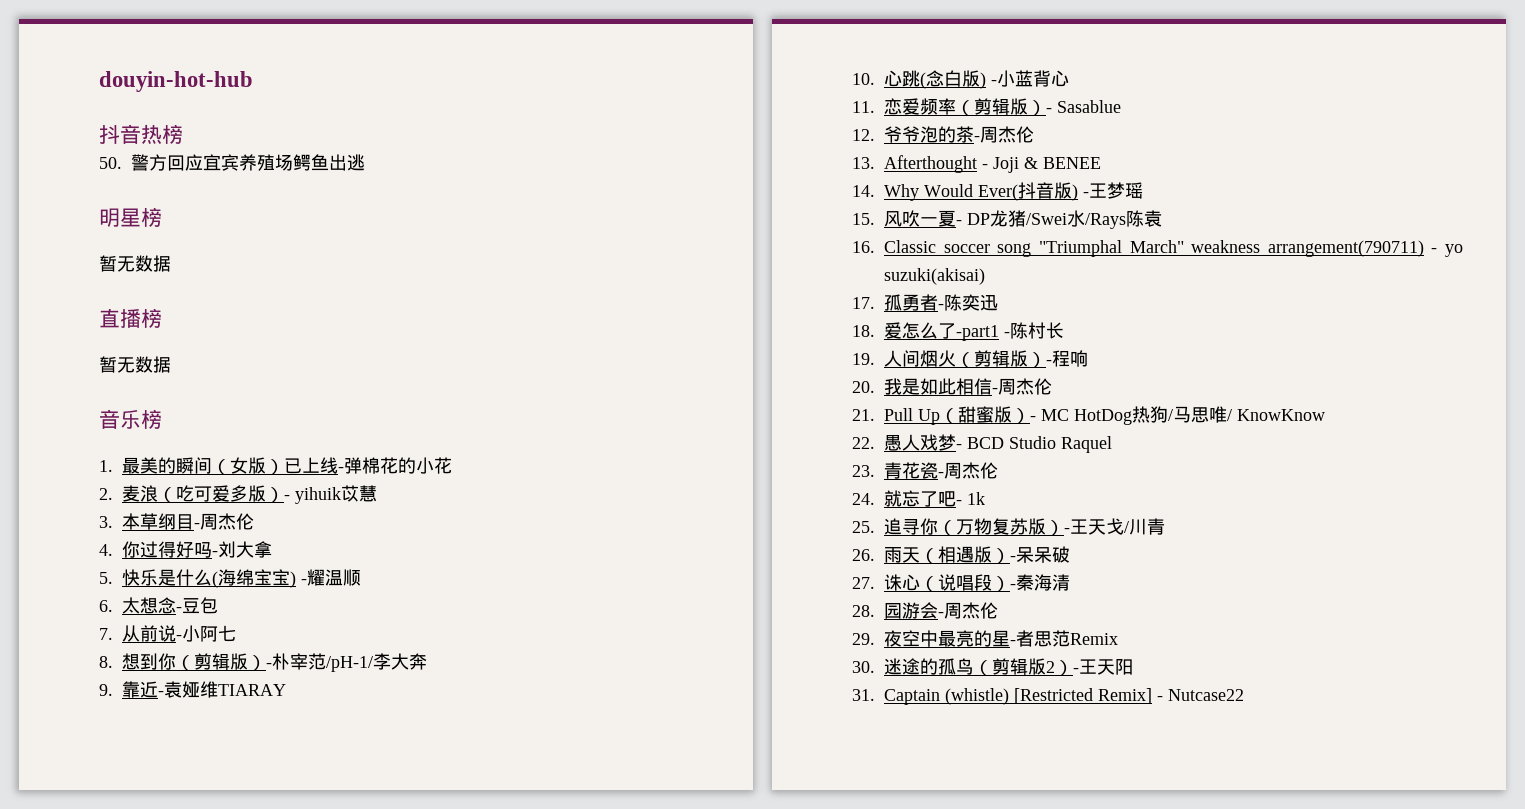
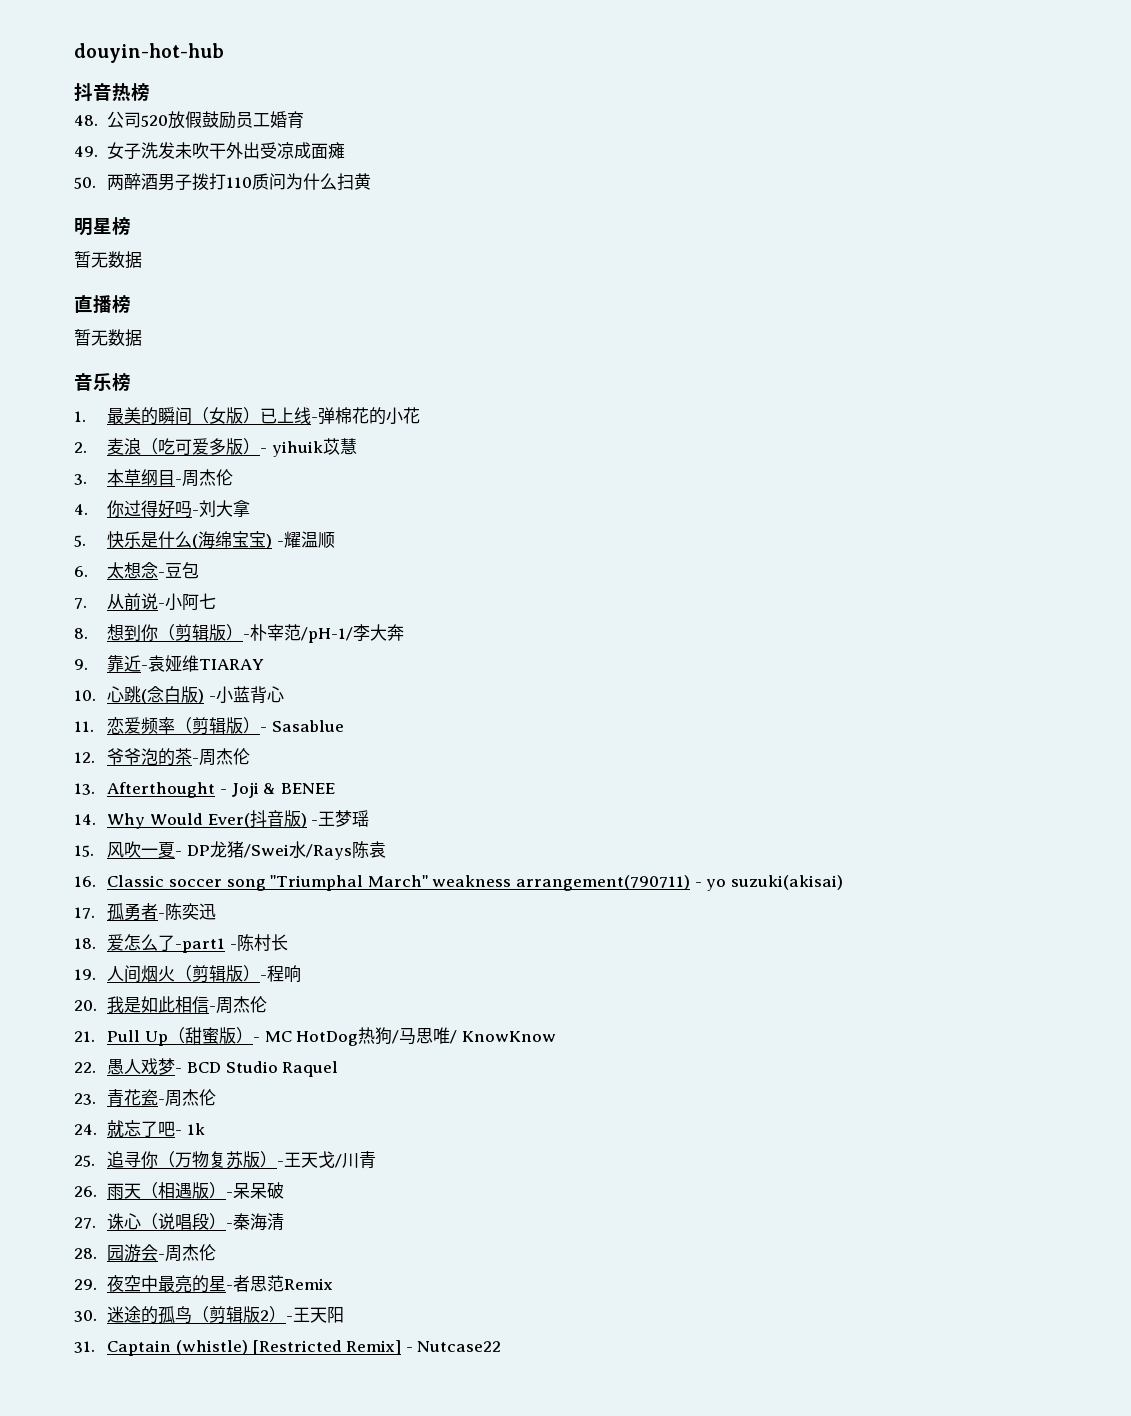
- 50.警方回应宜宾养殖场鳄鱼出逃
+ 48.公司520放假鼓励员工婚育
+ 49.女子洗发未吹干外出受凉成面瘫
+ 50.两醉酒男子拨打110质问为什么扫黄

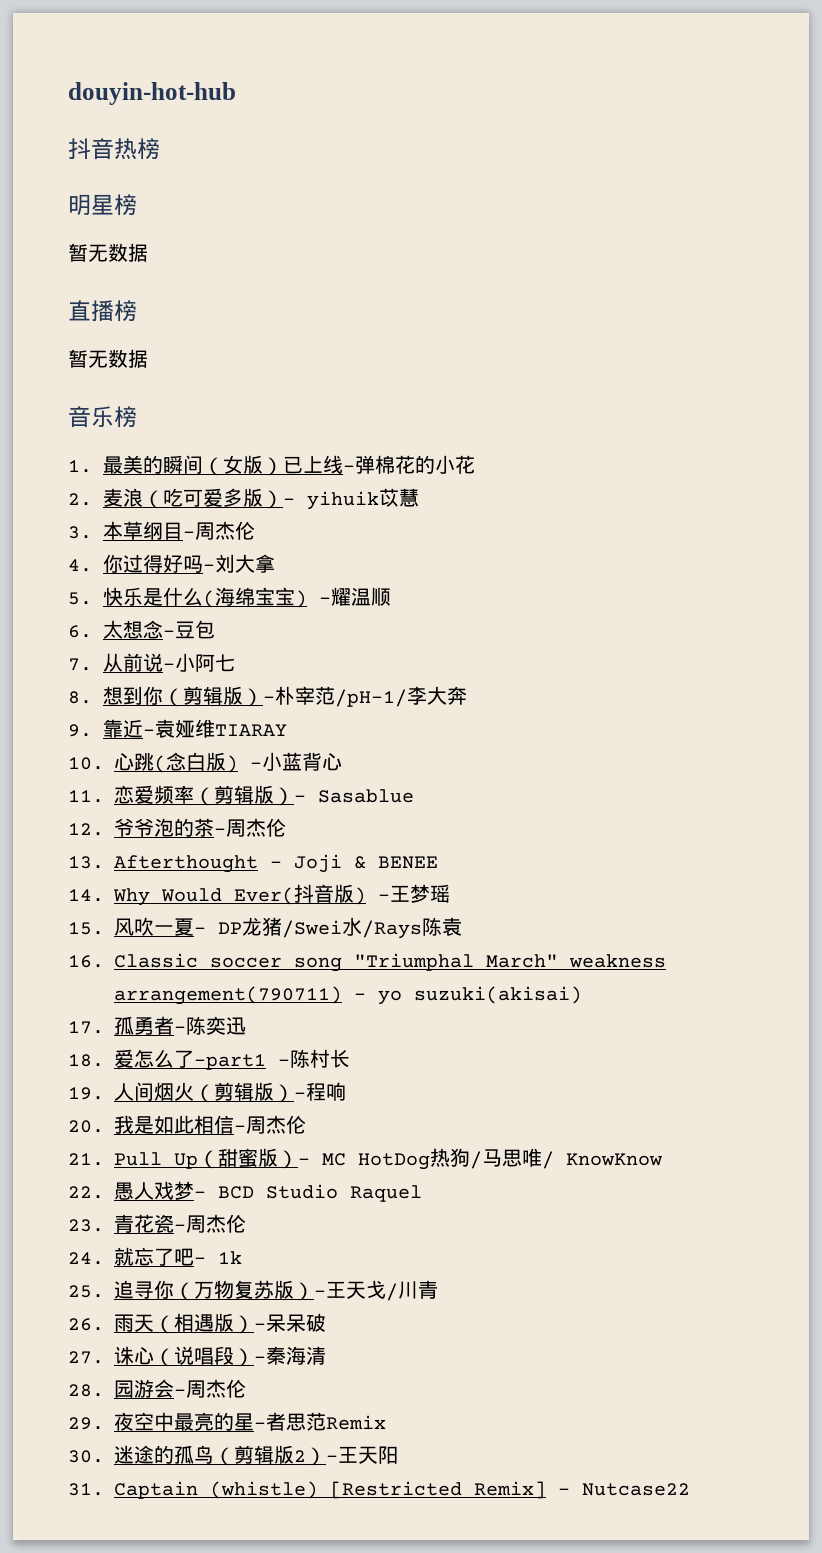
- 48.公司520放假鼓励员工婚育
- 49.女子洗发未吹干外出受凉成面瘫
- 50.两醉酒男子拨打110质问为什么扫黄

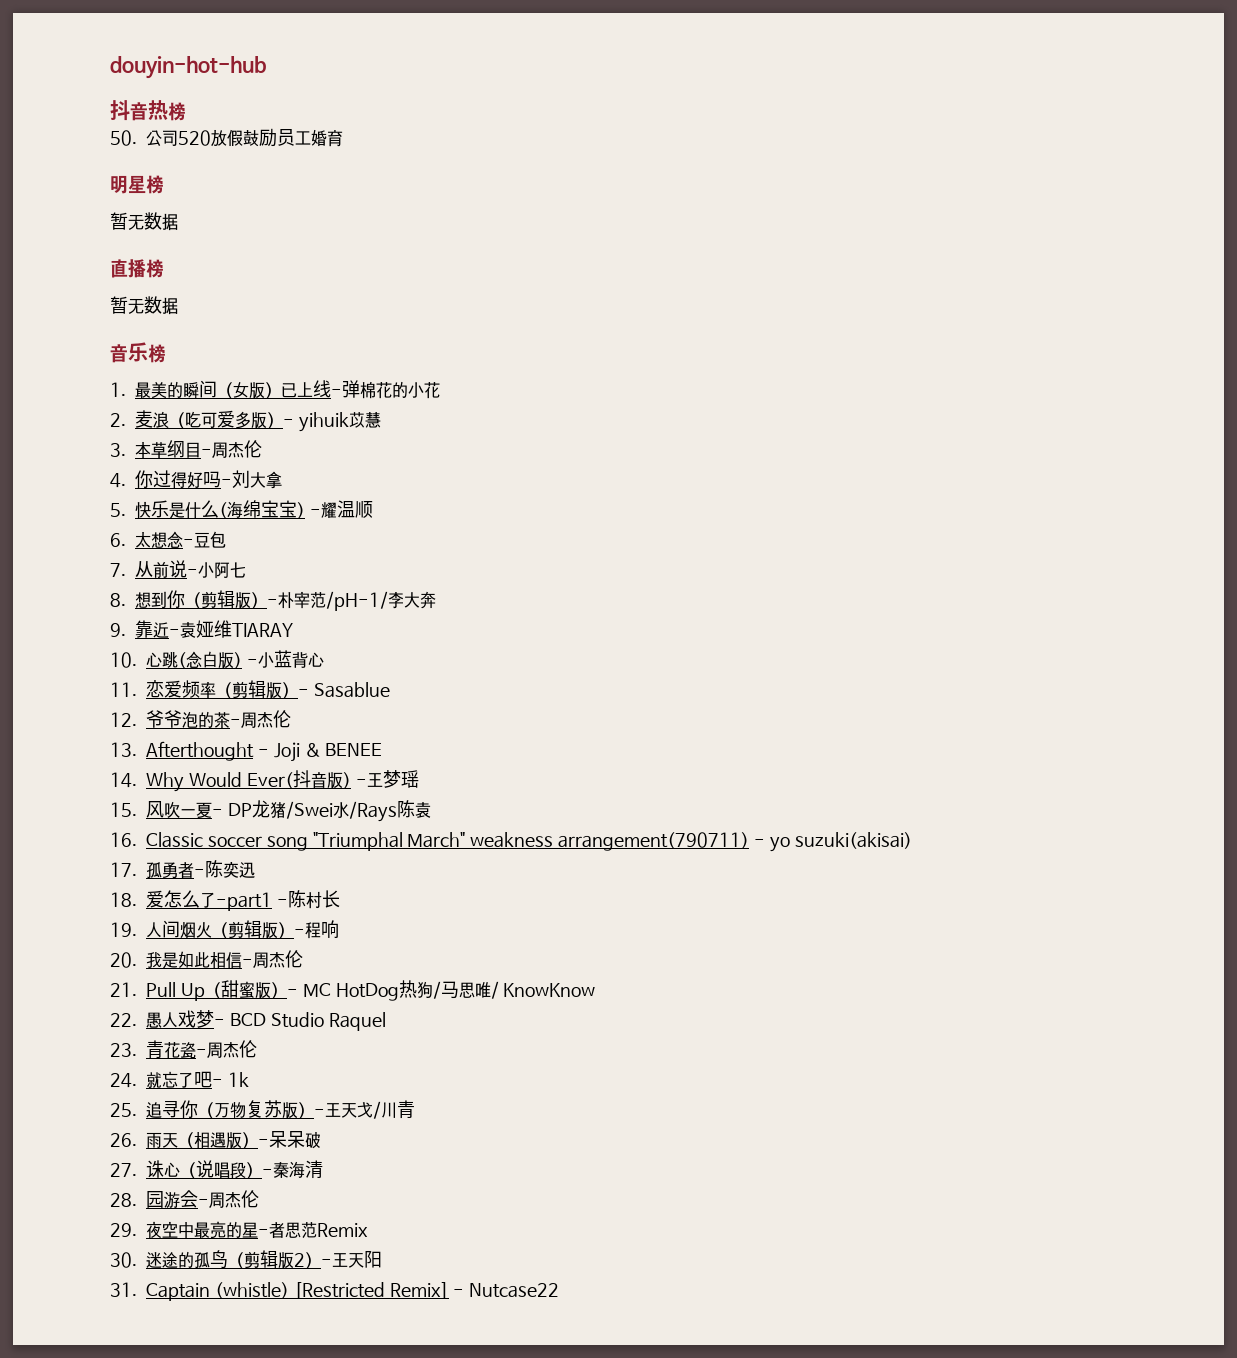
+ 50.公司520放假鼓励员工婚育

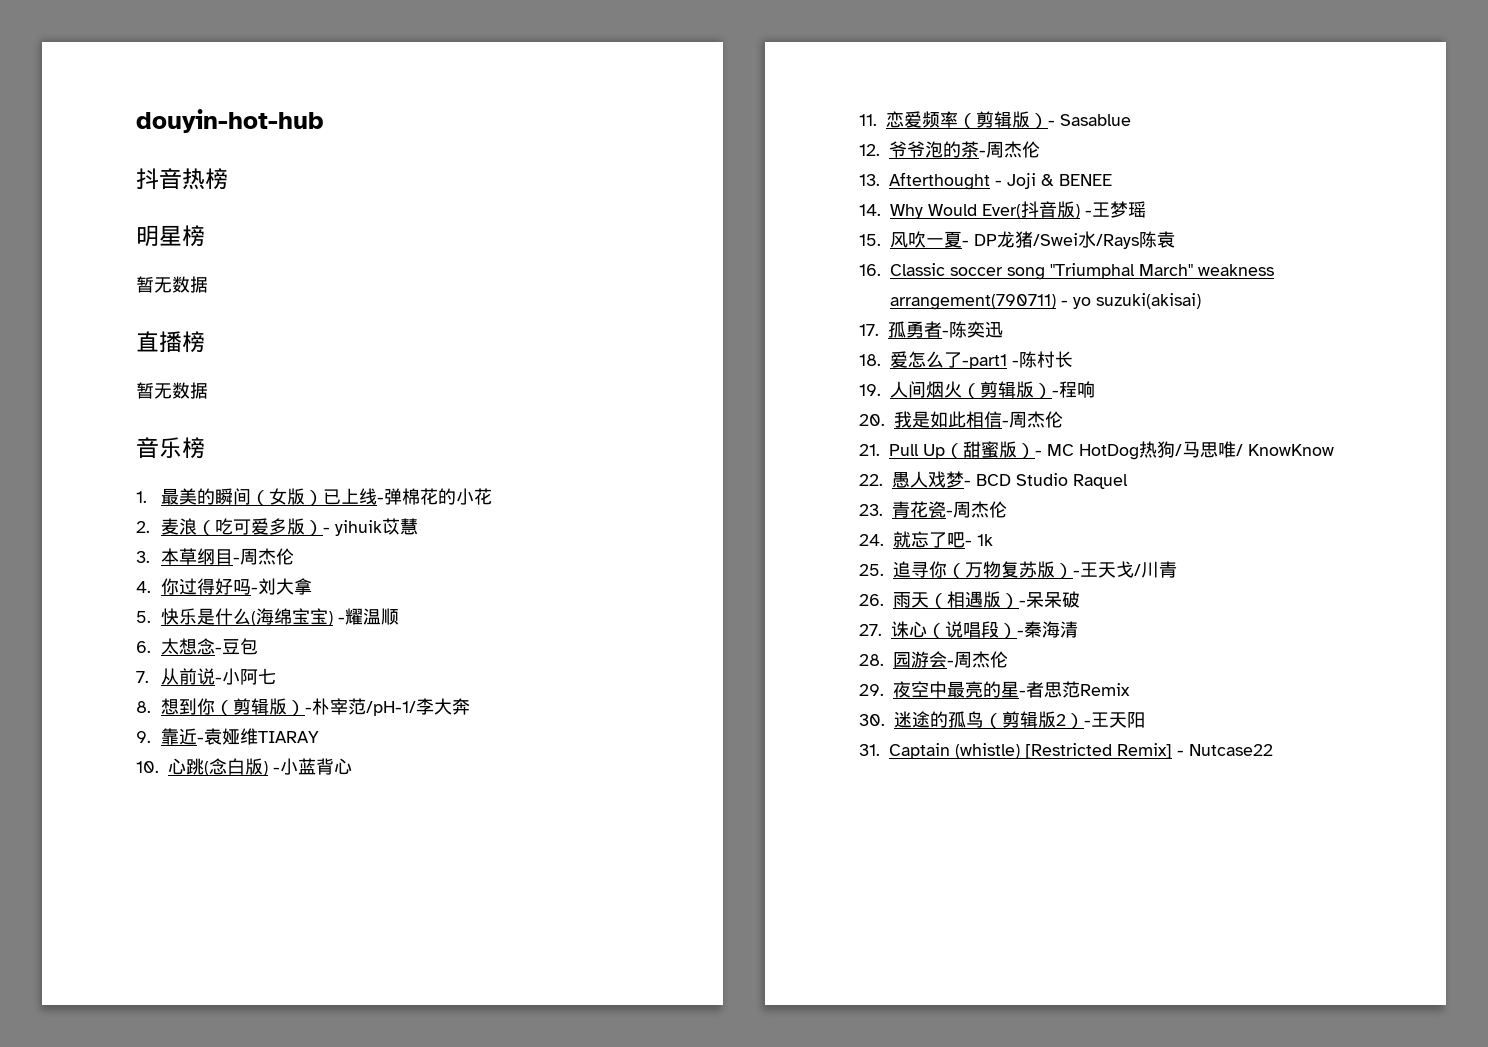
- 50.公司520放假鼓励员工婚育

